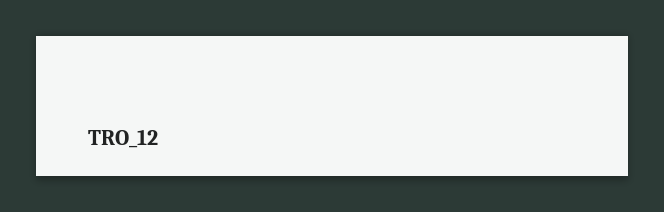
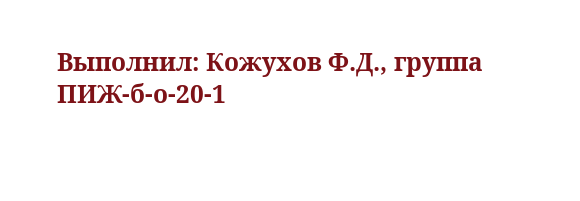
- TRO_12
+ Выполнил: Кожухов Ф.Д., группа ПИЖ-б-о-20-1

